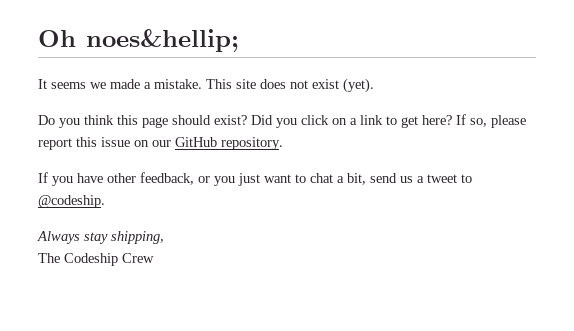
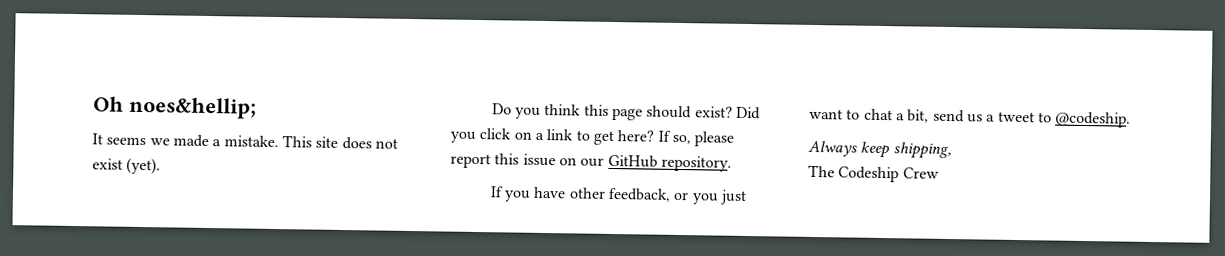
- Always stay shipping,
+ Always keep shipping,

